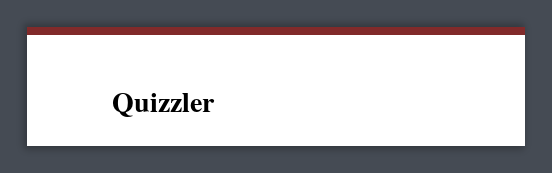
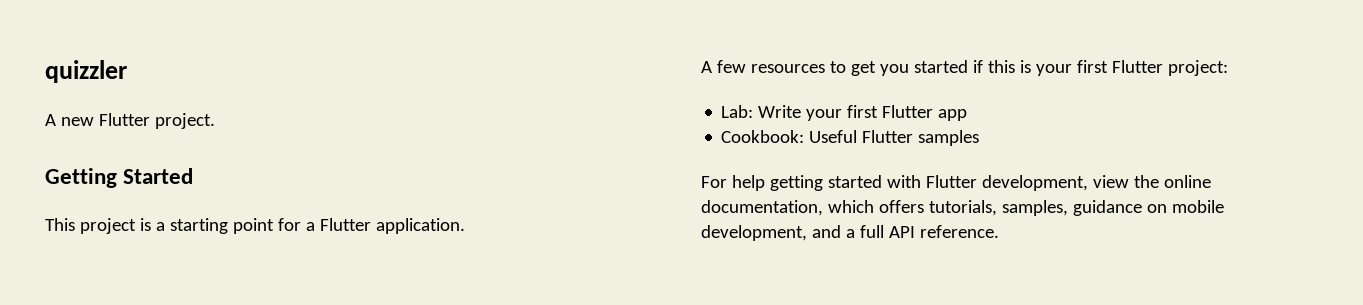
- Quizzler
+ quizzler
+ A new Flutter project.
+ Getting Started
+ This project is a starting point for a Flutter application.
+ A few resources to get you started if this is your first Flutter project:
+ Lab: Write your first Flutter app
+ Cookbook: Useful Flutter samples
+ For help getting started with Flutter development, view the online documentation, which offers tutorials, samples, guidance on mobile development, and a full API reference.

